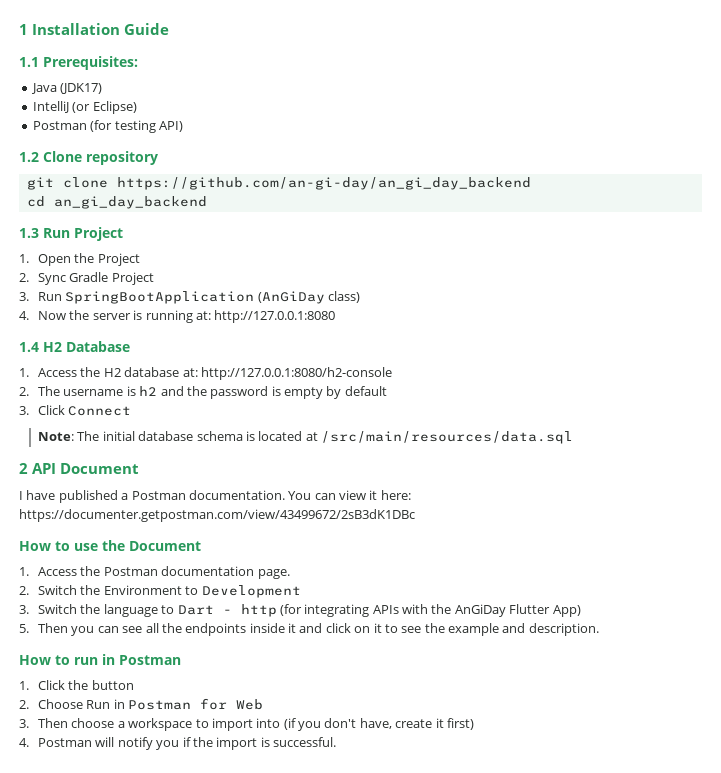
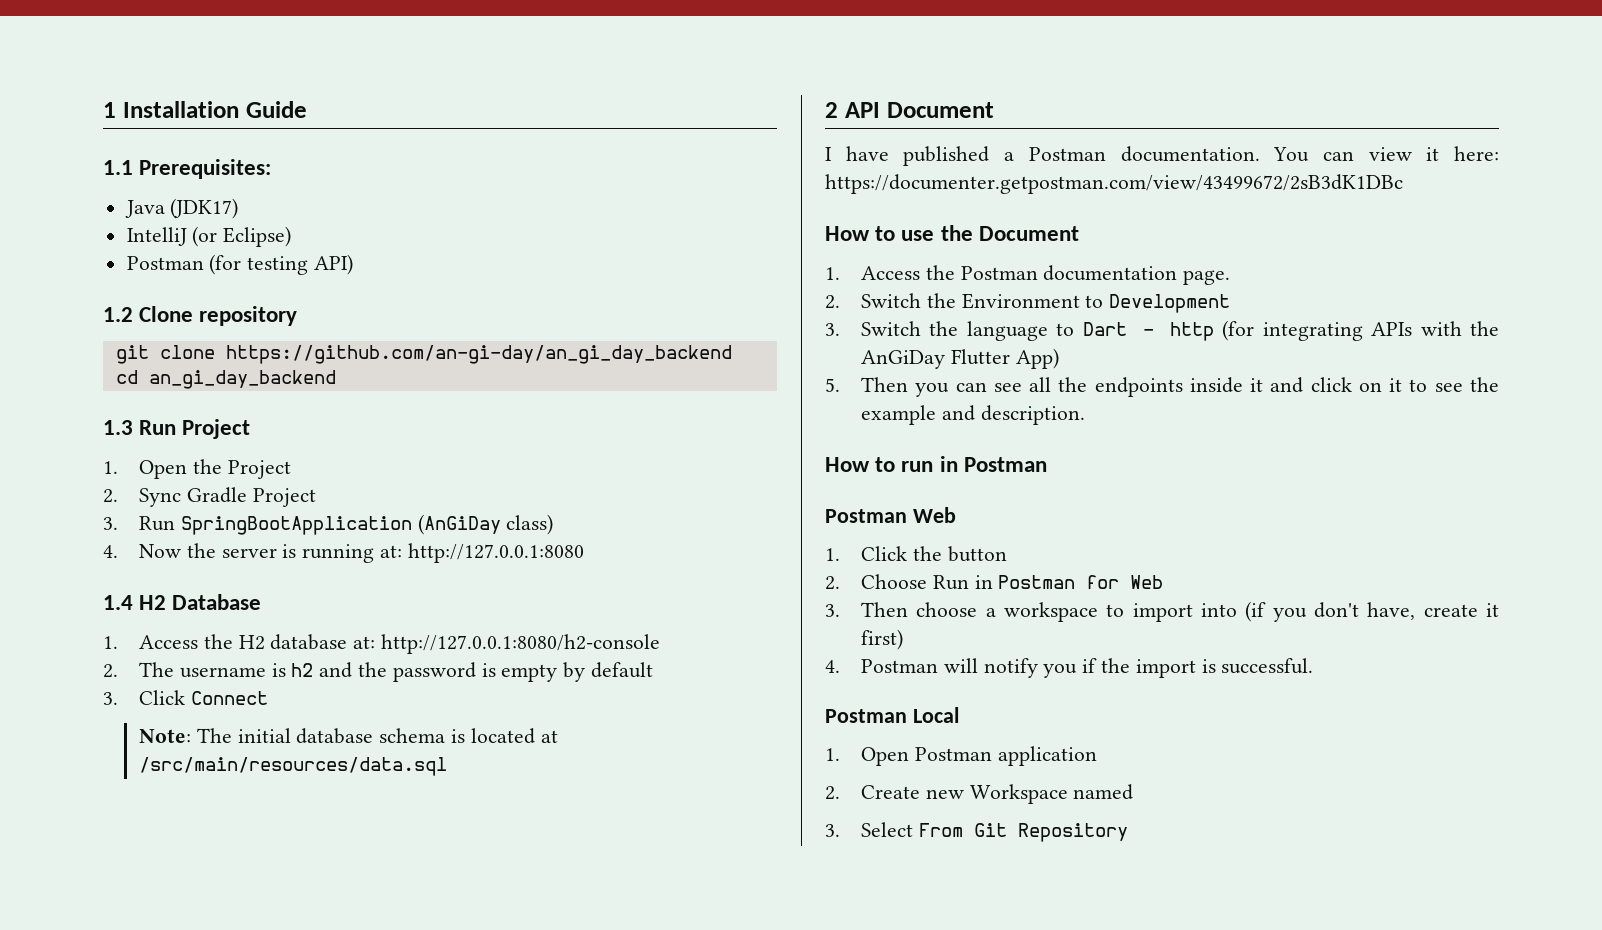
+ Postman Web
+ Postman Local
+ 1. Open Postman application
+ 2. Create new Workspace named
+ 3. Select From Git Repository

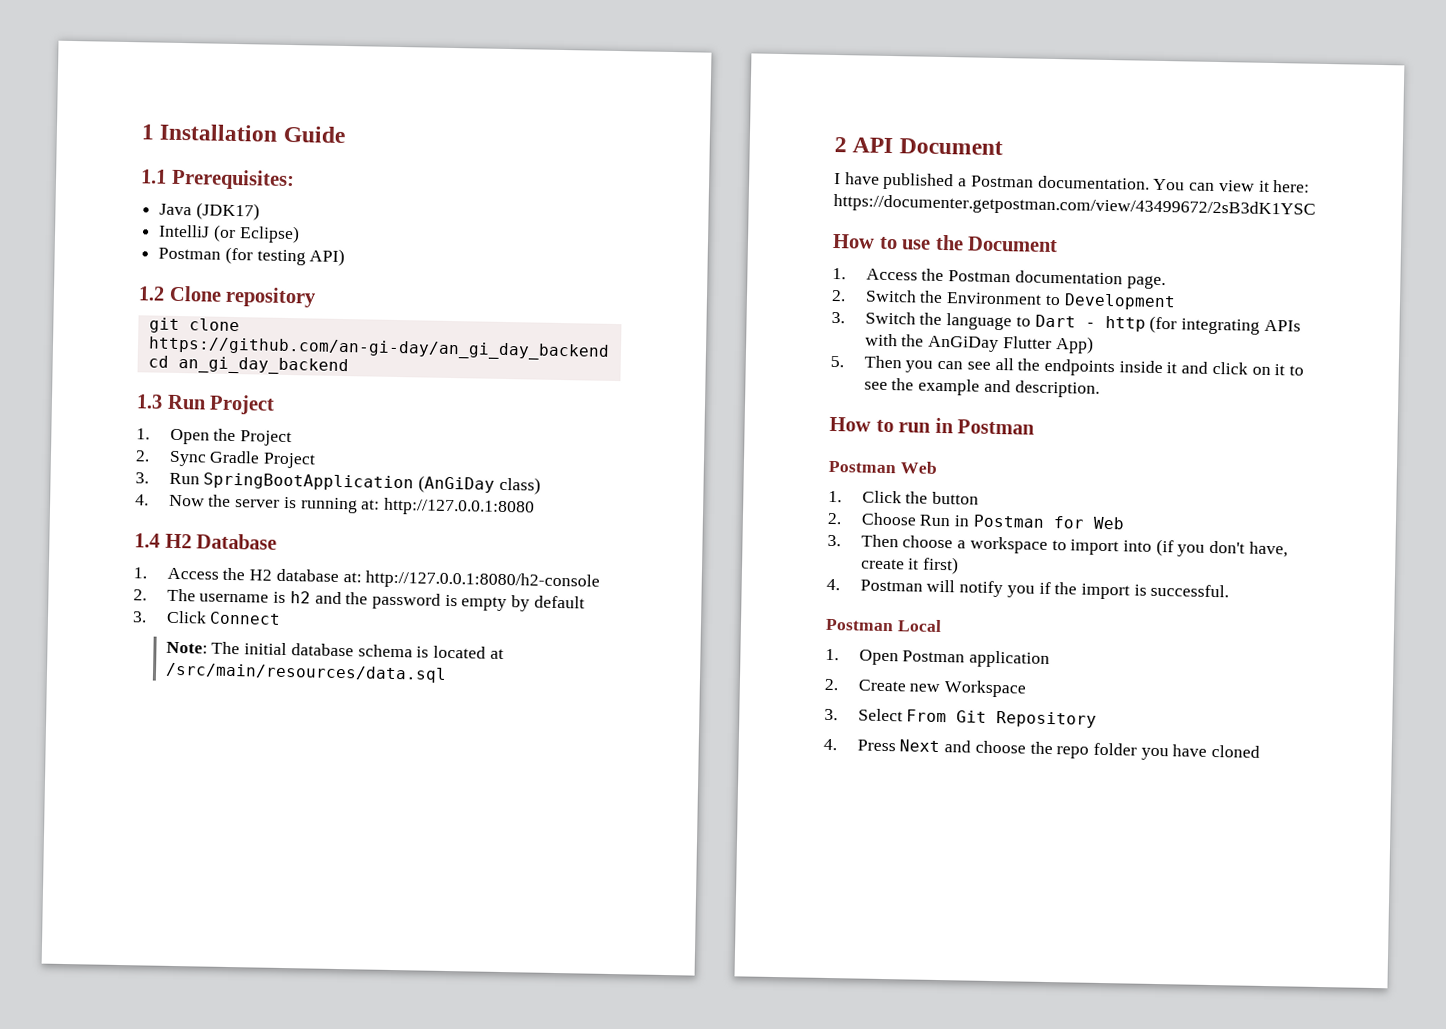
- You can view it here: https://documenter.getpostman.com/view/43499672/2sB3dK1DBc
+ You can view it here: https://documenter.getpostman.com/view/43499672/2sB3dK1YSC
- 2. Create new Workspace named
+ 2. Create new Workspace
+ 4. Press Next and choose the repo folder you have cloned

